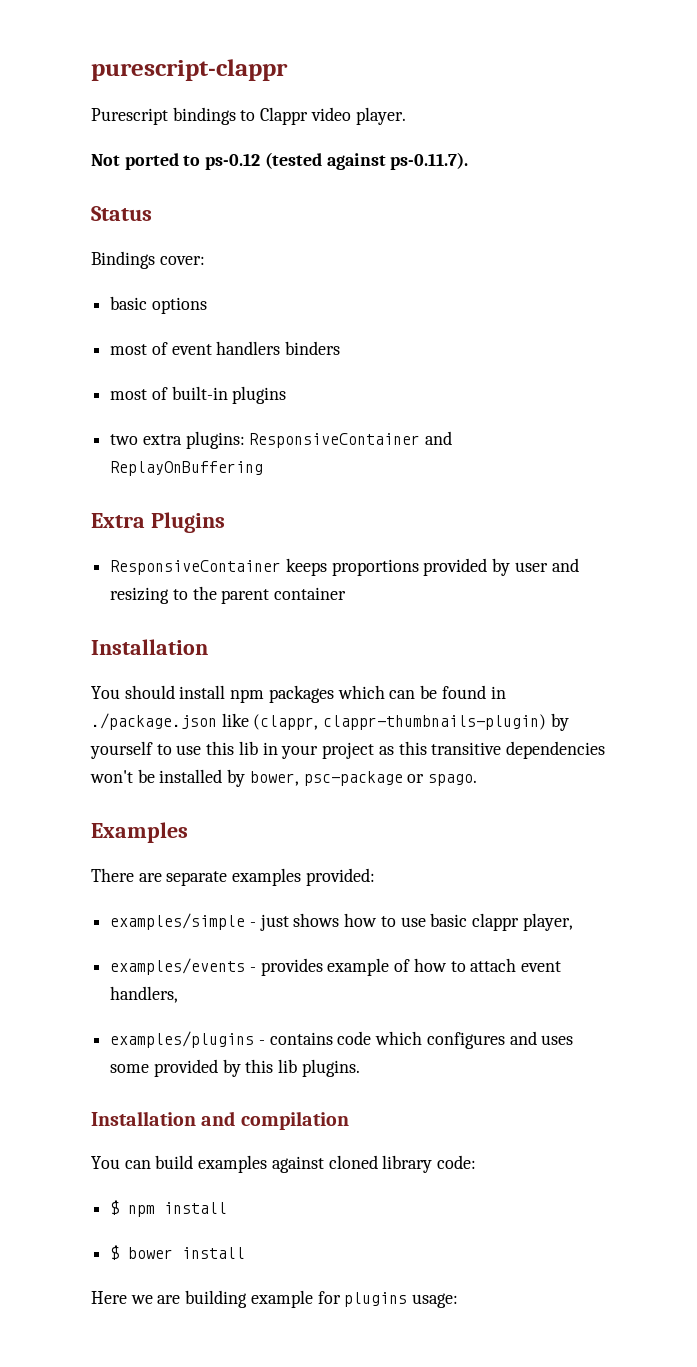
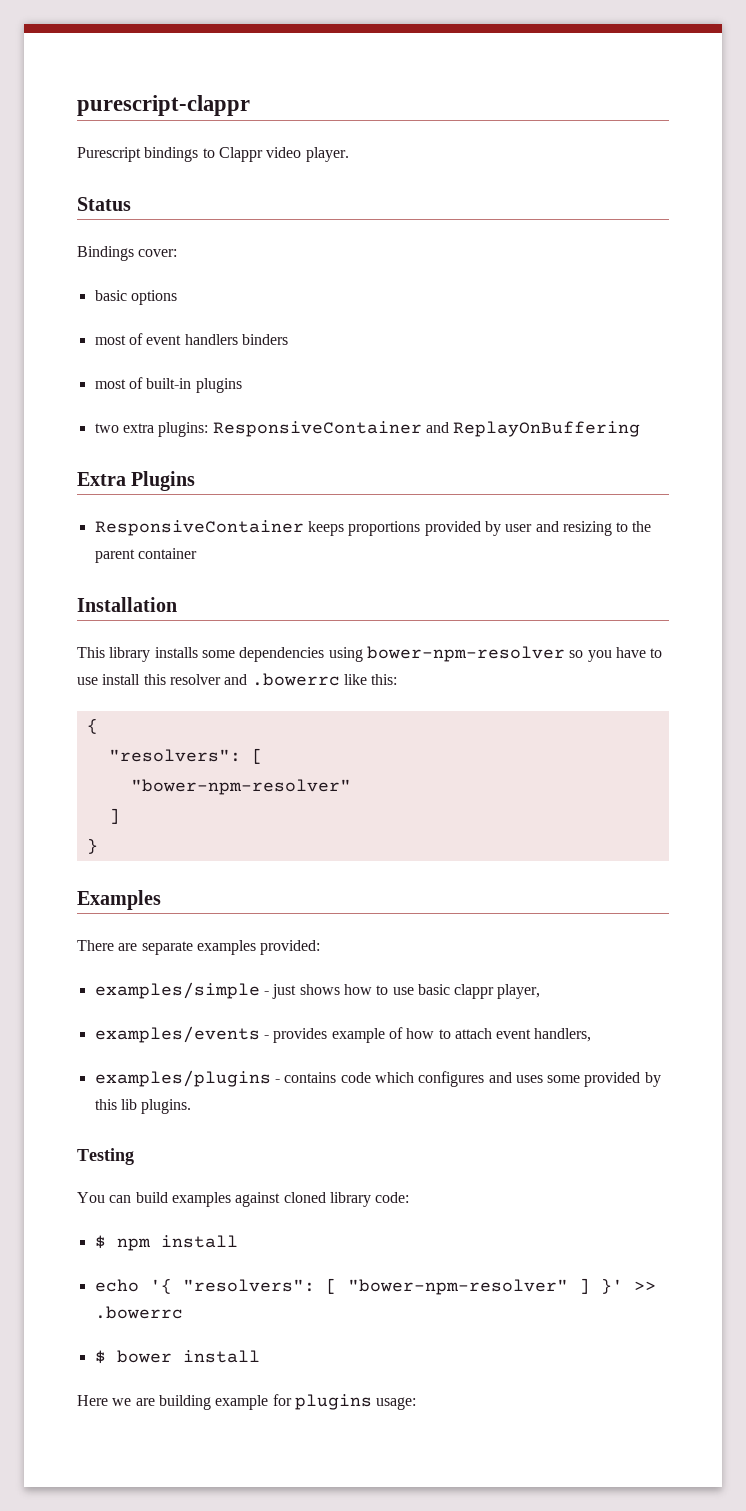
- Not ported to ps-0.12 (tested against ps-0.11.7).
- You should install npm packages which can be found in ./package.json like (clappr, clappr-thumbnails-plugin) by yourself to use this lib in your project as this transitive dependencies won't be installed by bower, psc-package or spago.
+ This library installs some dependencies using bower-npm-resolver so you have to use install this resolver and .bowerrc like this:
+ {
+ "resolvers": [
+ "bower-npm-resolver"
+ ]
+ }
- Installation and compilation
+ Testing
+ echo '{ "resolvers": [ "bower-npm-resolver" ] }' >> .bowerrc

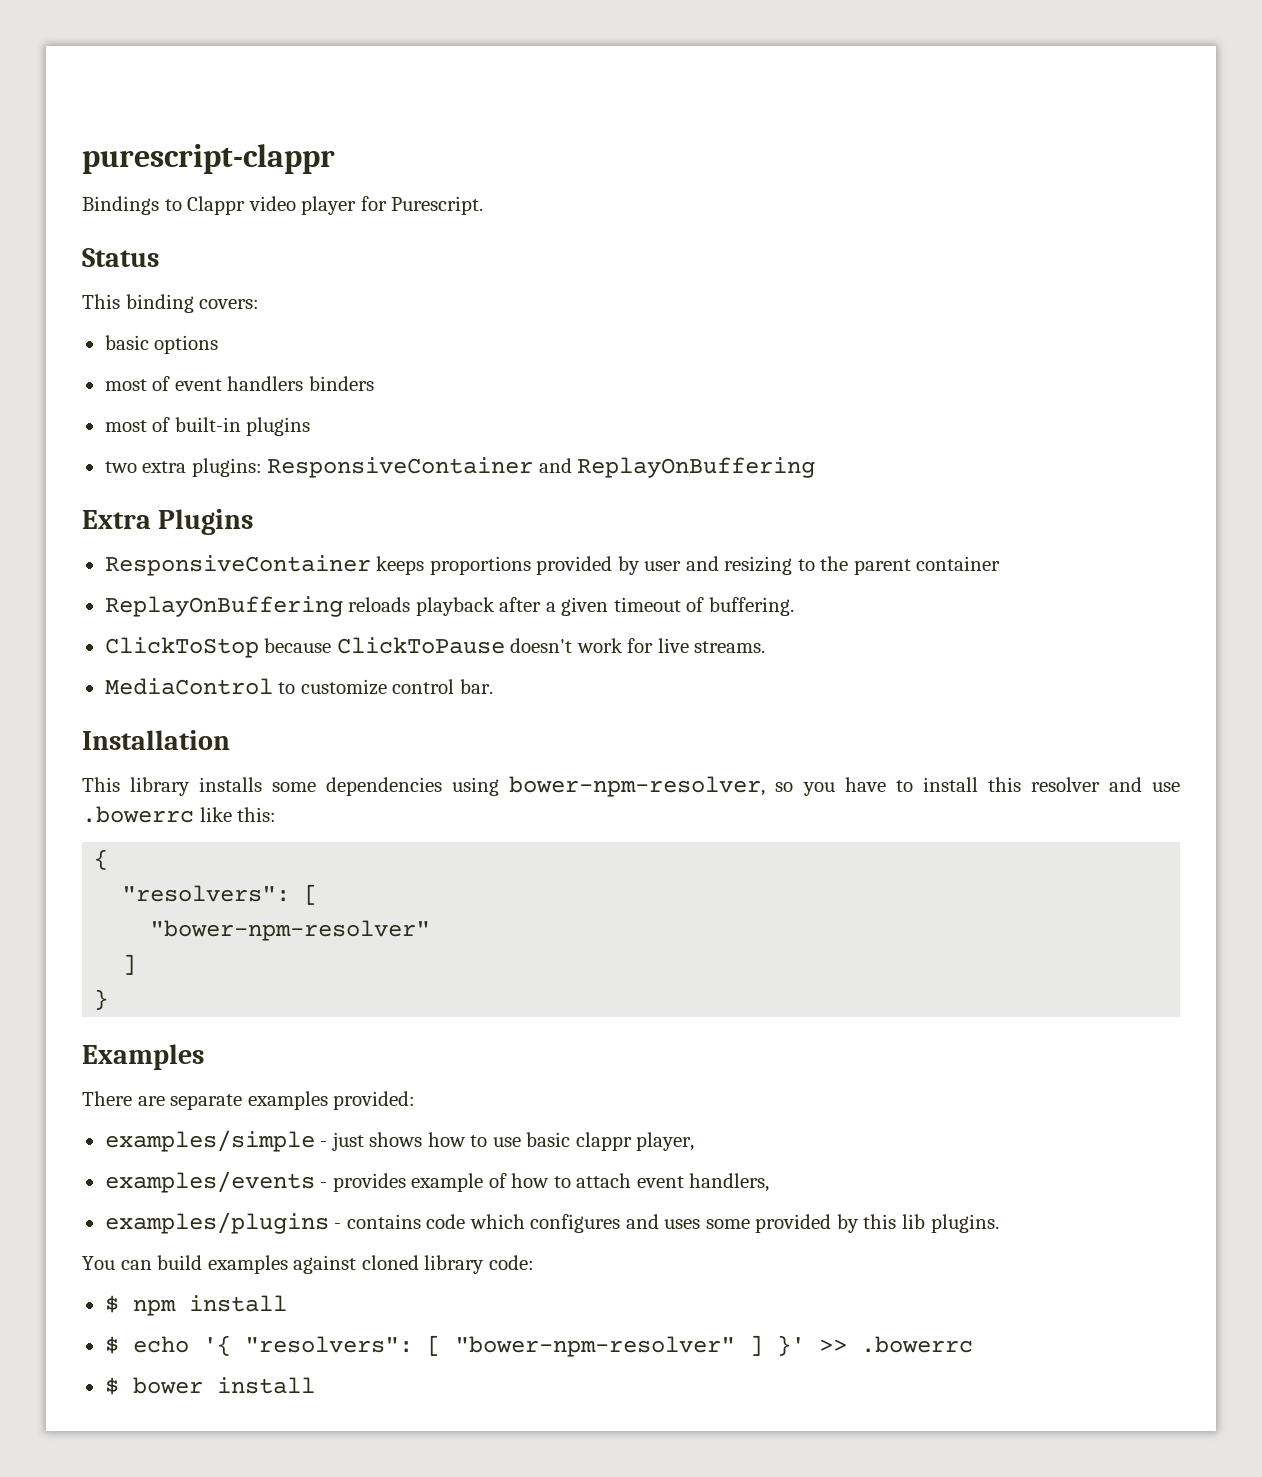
- Purescript bindings to Clappr video player.
+ Bindings to Clappr video player for Purescript.
  Status
- Bindings cover:
+ This binding covers:
+ ReplayOnBuffering reloads playback after a given timeout of buffering.
+ ClickToStop because ClickToPause doesn't work for live streams.
+ MediaControl to customize control bar.
- This library installs some dependencies using bower-npm-resolver so you have to use install this resolver and .bowerrc like this:
+ This library installs some dependencies using bower-npm-resolver, so you have to install this resolver and use .bowerrc like this:
- Testing
- echo '{ "resolvers": [ "bower-npm-resolver" ] }' >> .bowerrc
+ $ echo '{ "resolvers": [ "bower-npm-resolver" ] }' >> .bowerrc
- Here we are building example for plugins usage:

